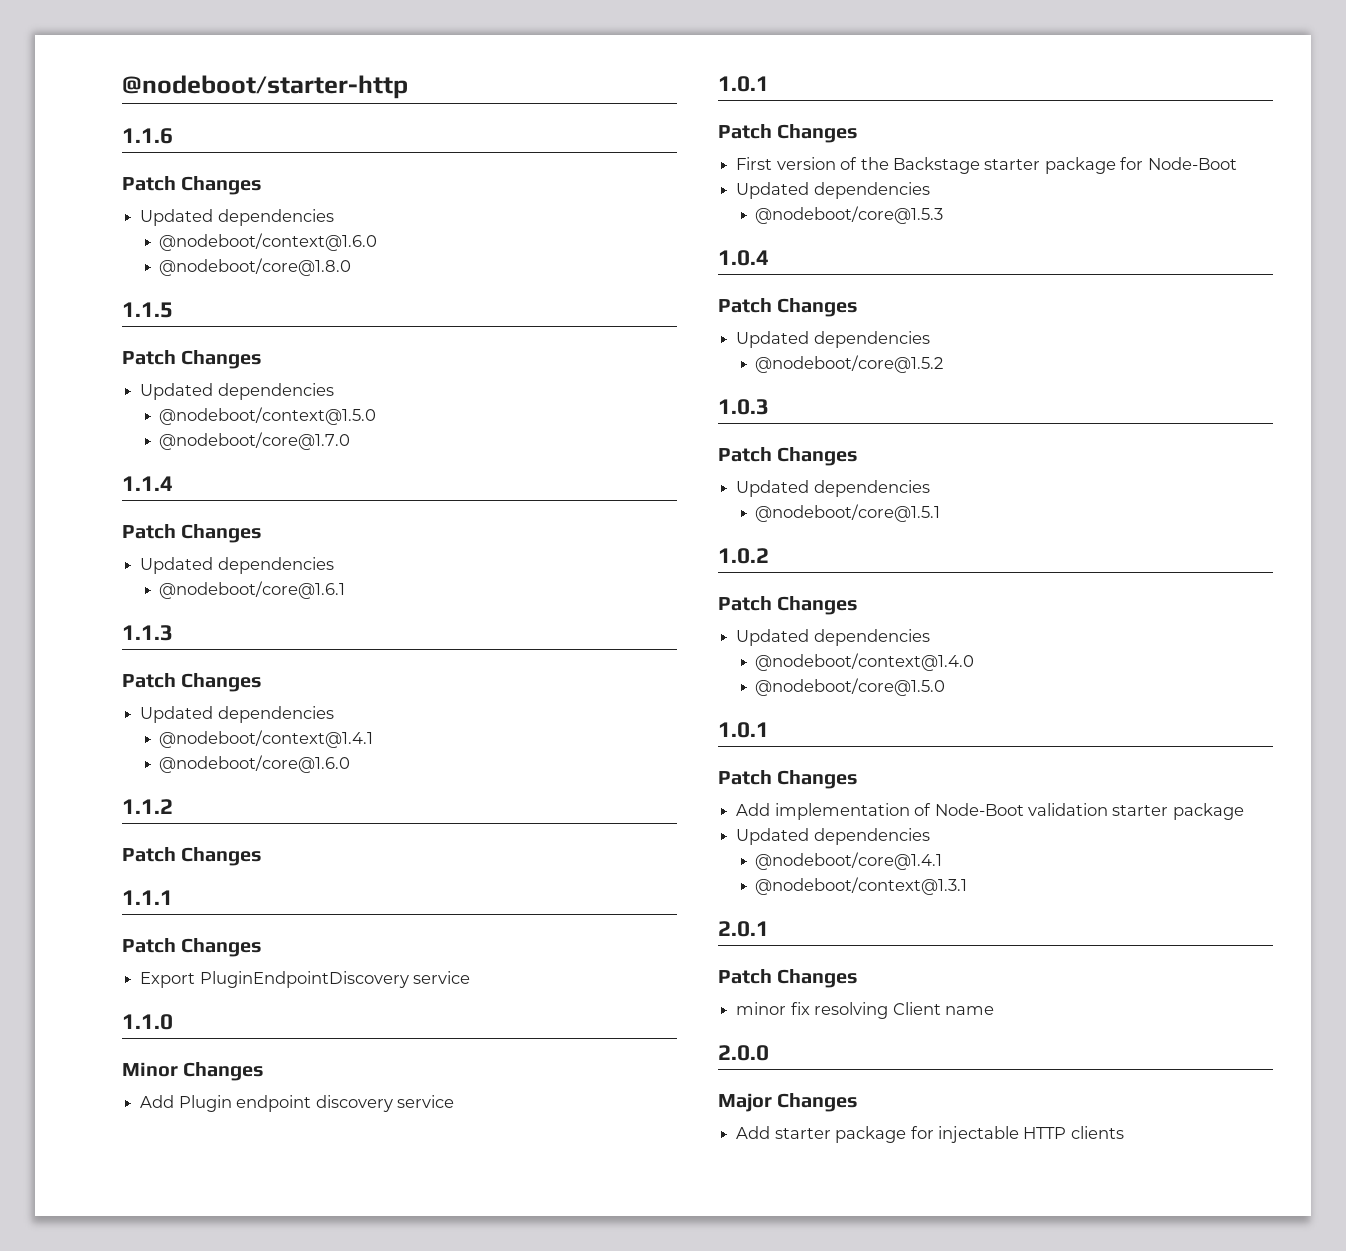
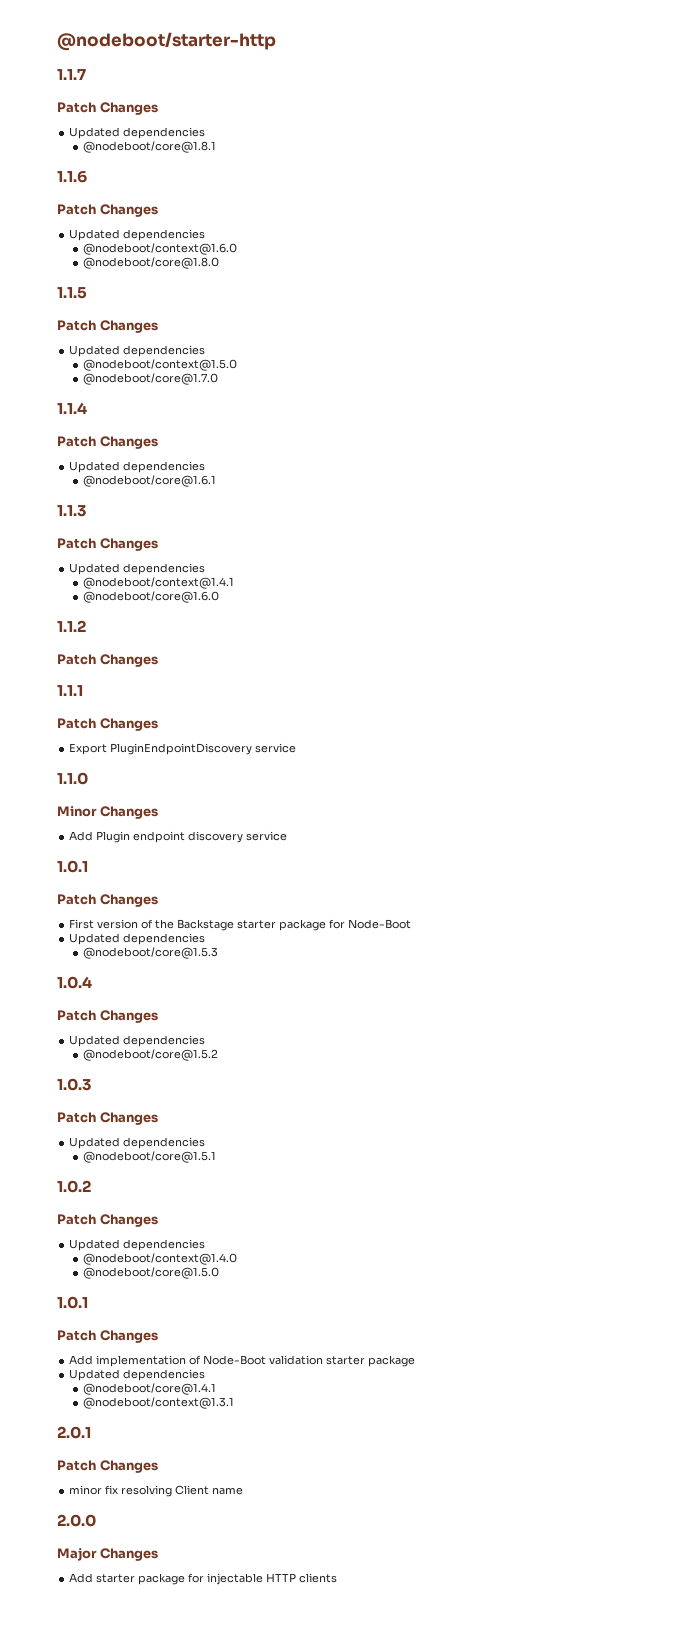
+ 1.1.7
+ Patch Changes
+ Updated dependencies
+ @nodeboot/core@1.8.1

